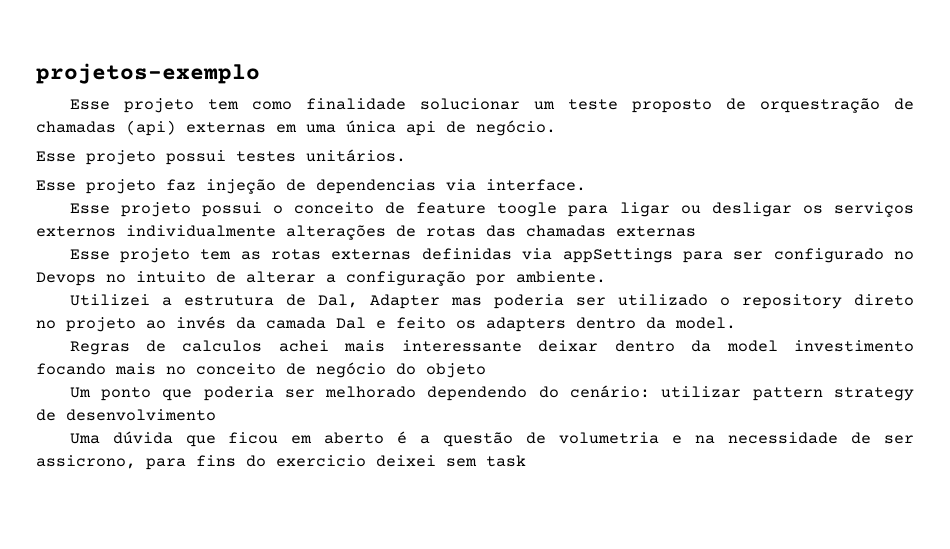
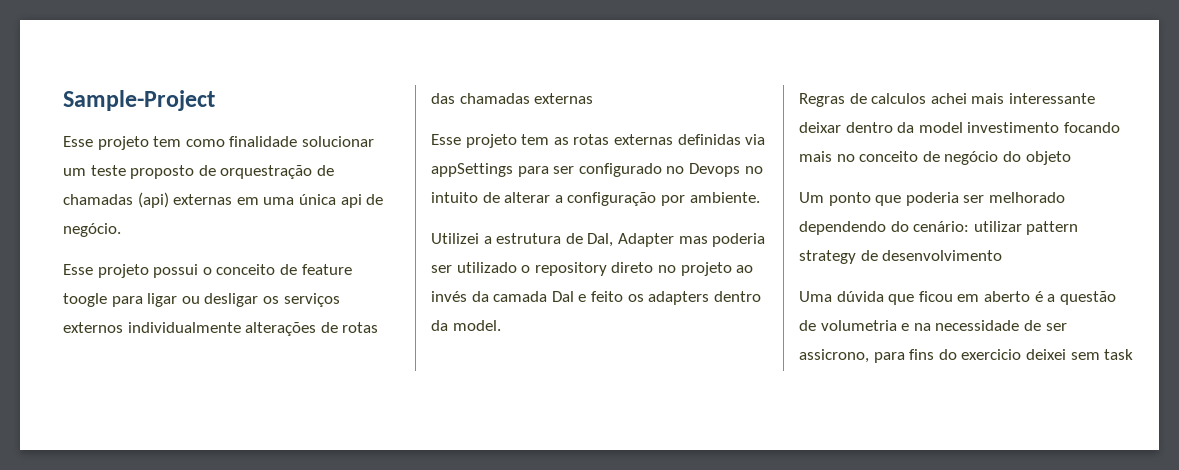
- projetos-exemplo
+ Sample-Project
- Esse projeto possui testes unitários.
- Esse projeto faz injeção de dependencias via interface.

